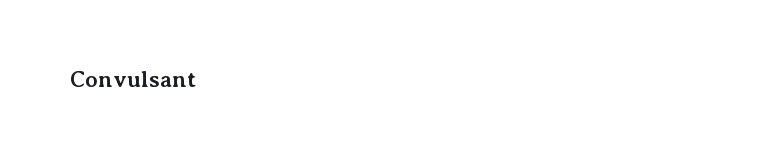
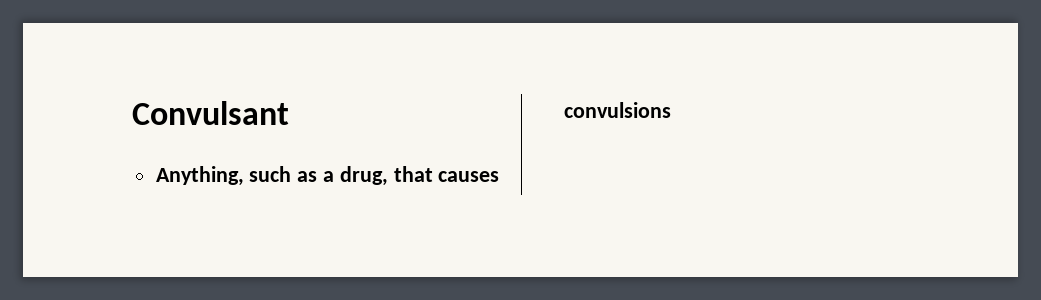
+ Anything, such as a drug, that causes convulsions

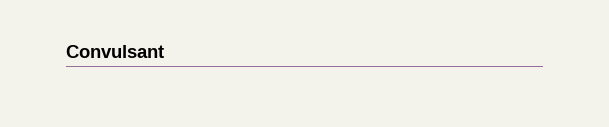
- Anything, such as a drug, that causes convulsions

